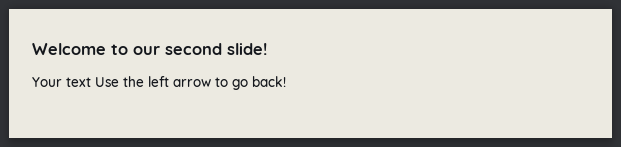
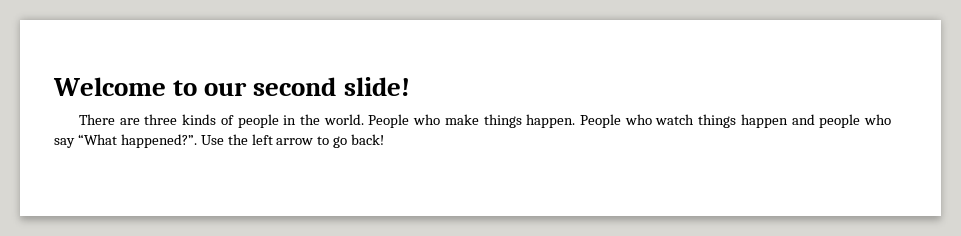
- Your text Use the left arrow to go back!
+ There are three kinds of people in the world. People who make things happen. People who watch things happen and people who say “What happened?”. Use the left arrow to go back!

